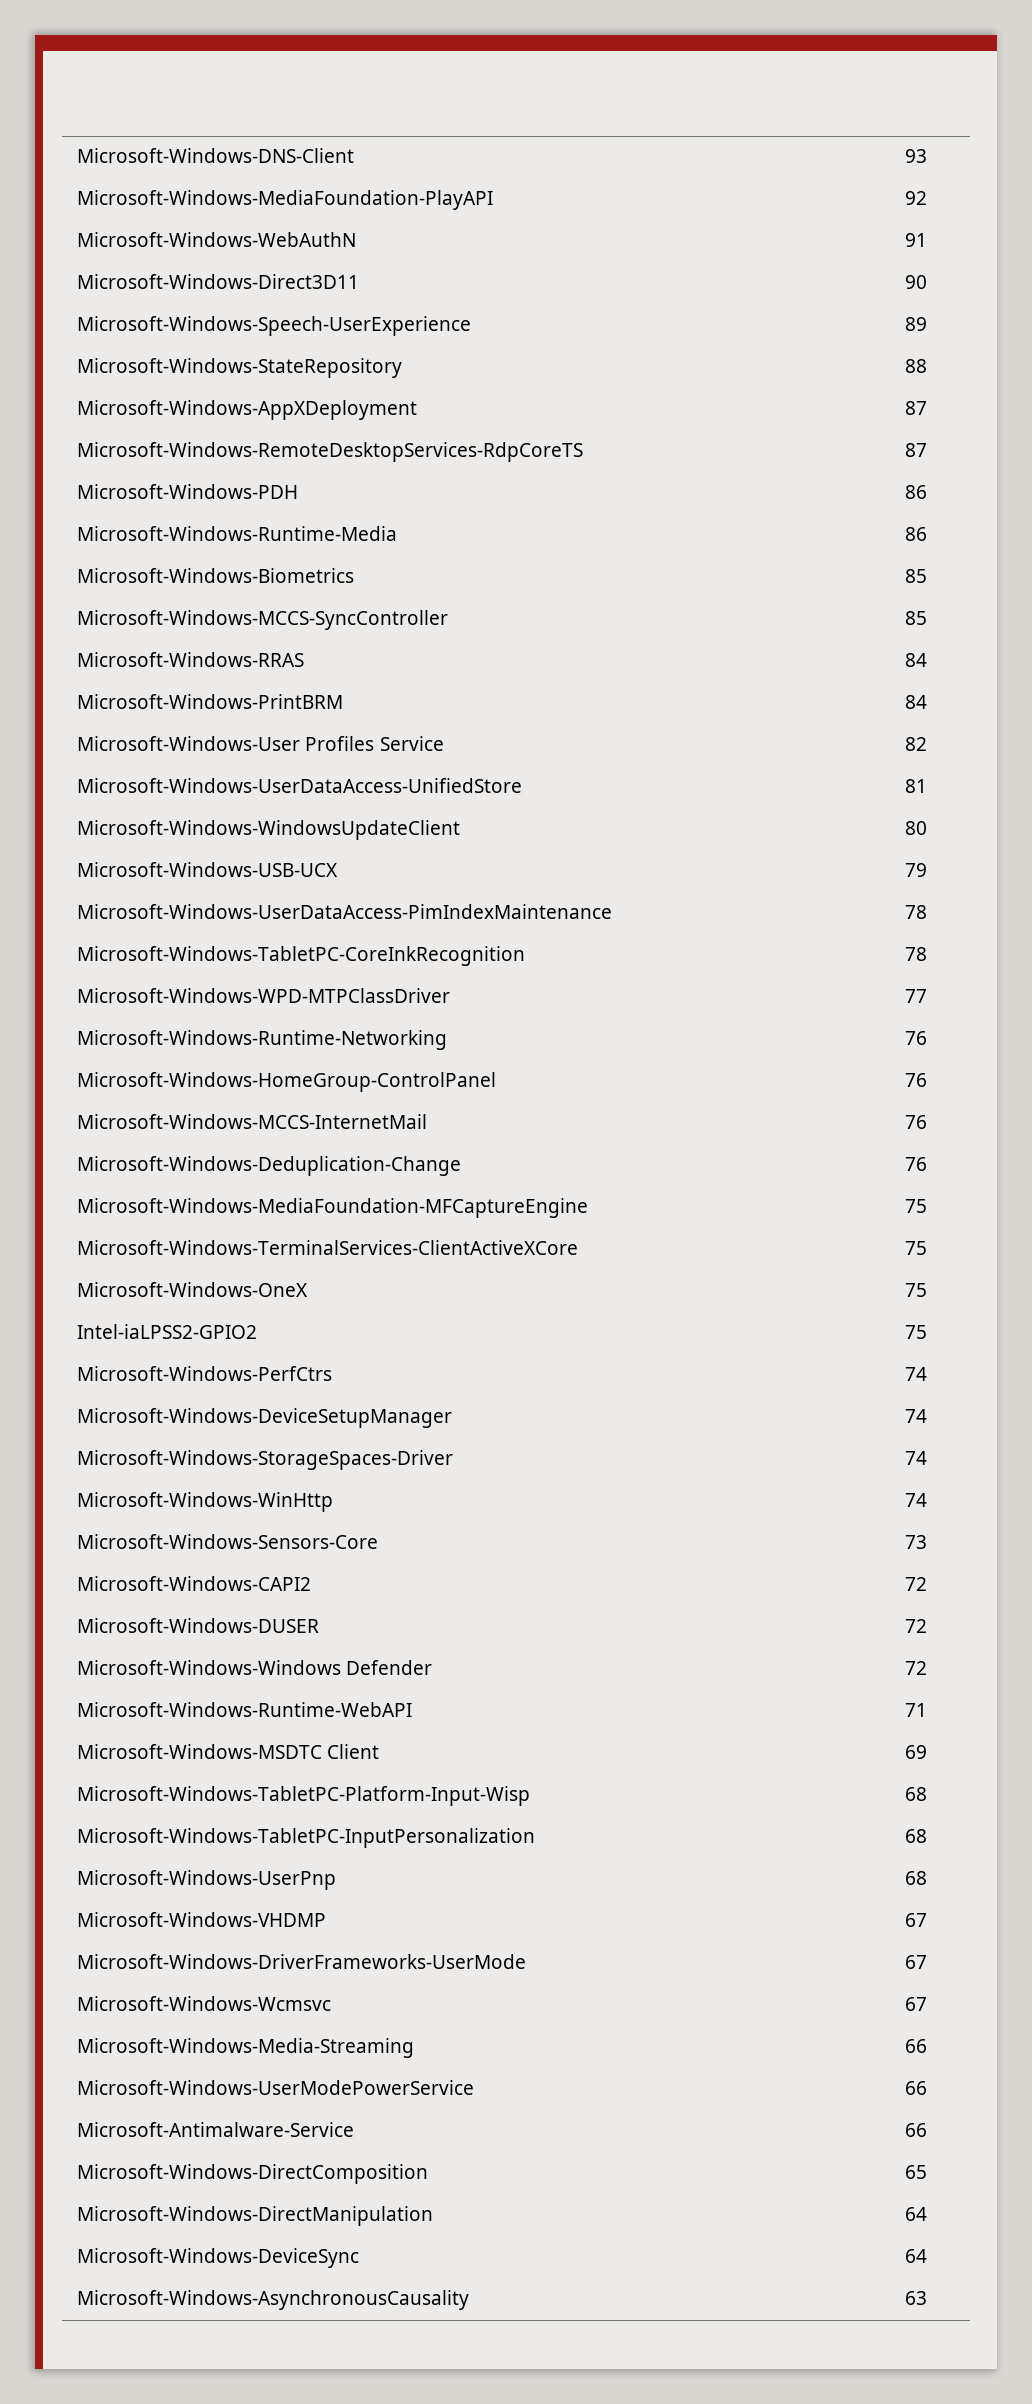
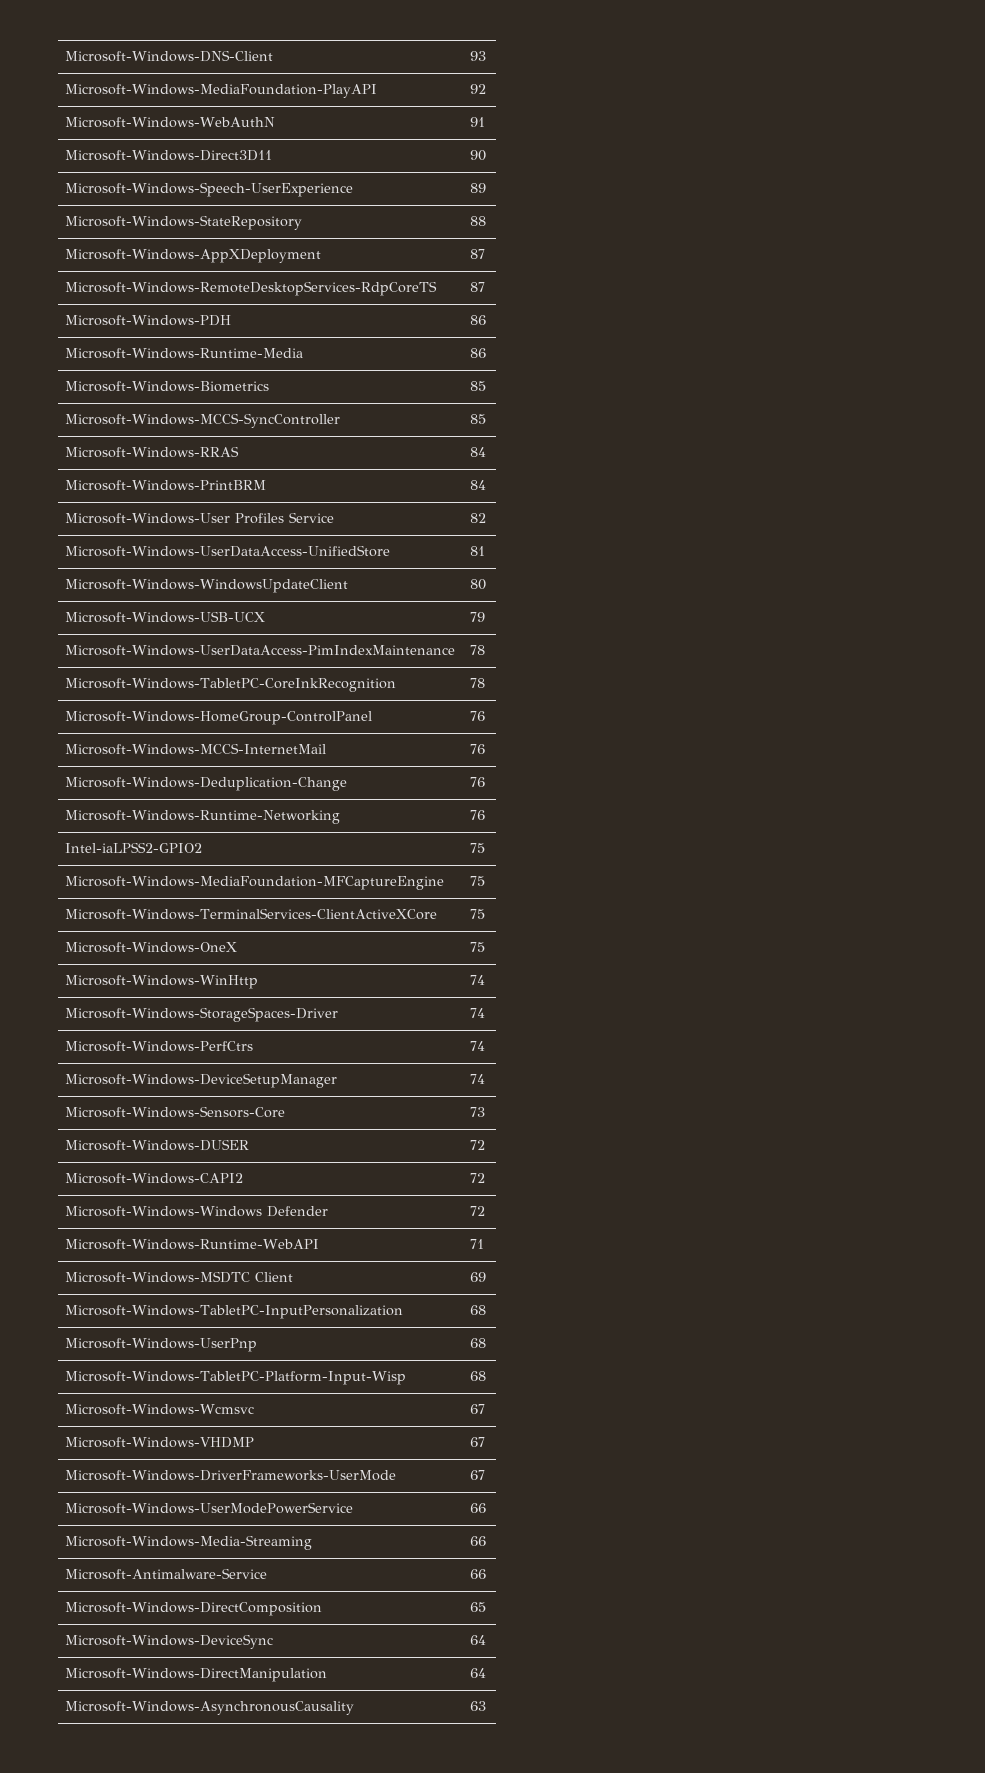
- Microsoft-Windows-WPD-MTPClassDriver | 77
- Microsoft-Windows-Runtime-Networking | 76
+ Microsoft-Windows-Runtime-Networking | 76
+ Intel-iaLPSS2-GPIO2 | 75
- Intel-iaLPSS2-GPIO2 | 75
+ Microsoft-Windows-WinHttp | 74
+ Microsoft-Windows-StorageSpaces-Driver | 74
- Microsoft-Windows-StorageSpaces-Driver | 74
- Microsoft-Windows-WinHttp | 74
+ Microsoft-Windows-DUSER | 72
  Microsoft-Windows-CAPI2 | 72
- Microsoft-Windows-DUSER | 72
- Microsoft-Windows-TabletPC-Platform-Input-Wisp | 68
+ Microsoft-Windows-TabletPC-Platform-Input-Wisp | 68
+ Microsoft-Windows-Wcmsvc | 67
- Microsoft-Windows-Wcmsvc | 67
+ Microsoft-Windows-UserModePowerService | 66
  Microsoft-Windows-Media-Streaming | 66
- Microsoft-Windows-UserModePowerService | 66
+ Microsoft-Windows-DeviceSync | 64
  Microsoft-Windows-DirectManipulation | 64
- Microsoft-Windows-DeviceSync | 64

